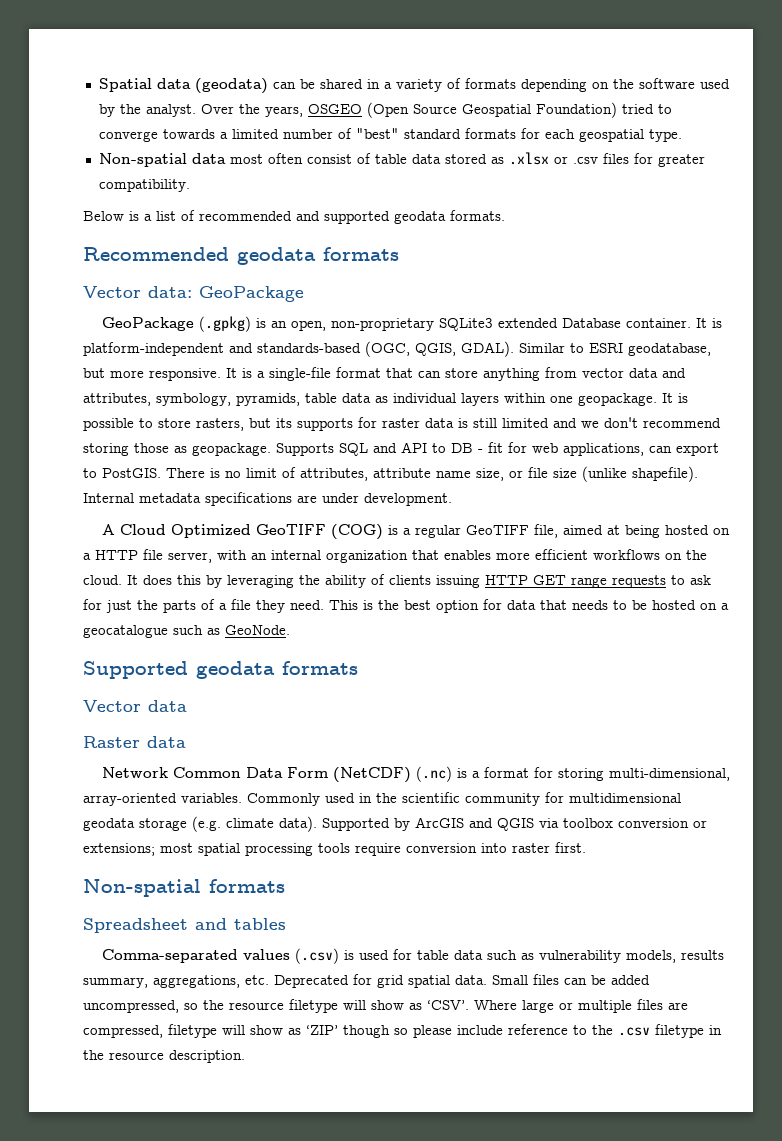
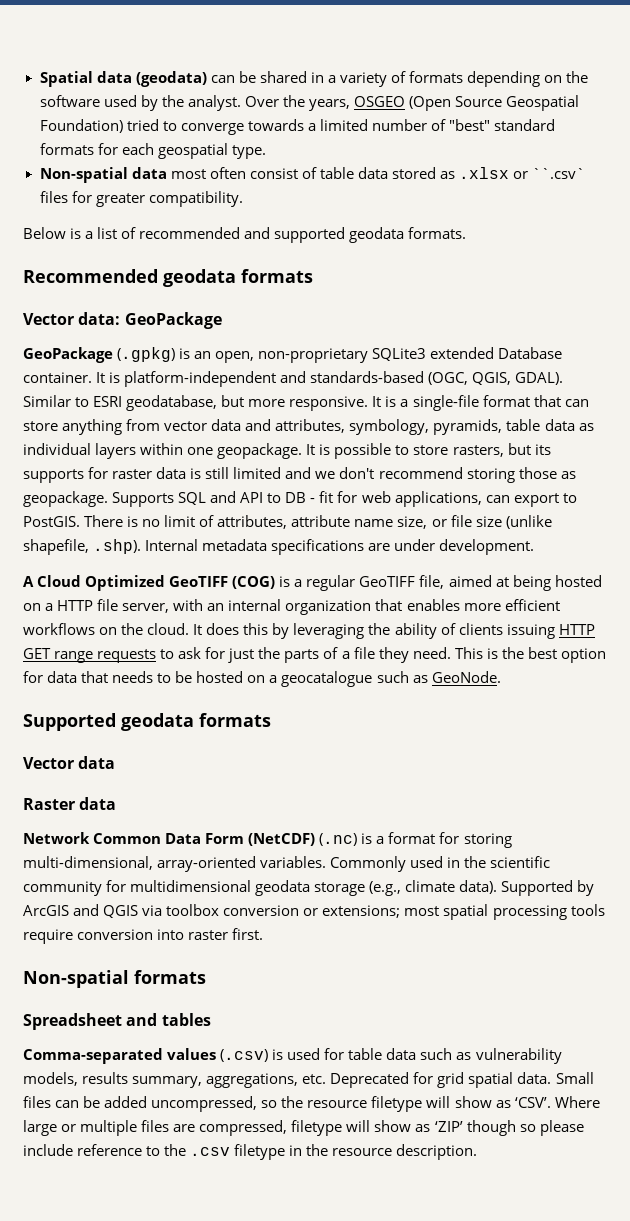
- Non-spatial data most often consist of table data stored as .xlsx or .csv files for greater compatibility.
+ Non-spatial data most often consist of table data stored as .xlsx or ``.csv` files for greater compatibility.
- There is no limit of attributes, attribute name size, or file size (unlike shapefile). Internal metadata specifications are under development.
+ There is no limit of attributes, attribute name size, or file size (unlike shapefile, .shp). Internal metadata specifications are under development.
- Commonly used in the scientific community for multidimensional geodata storage (e.g. climate data).
+ Commonly used in the scientific community for multidimensional geodata storage (e.g., climate data).

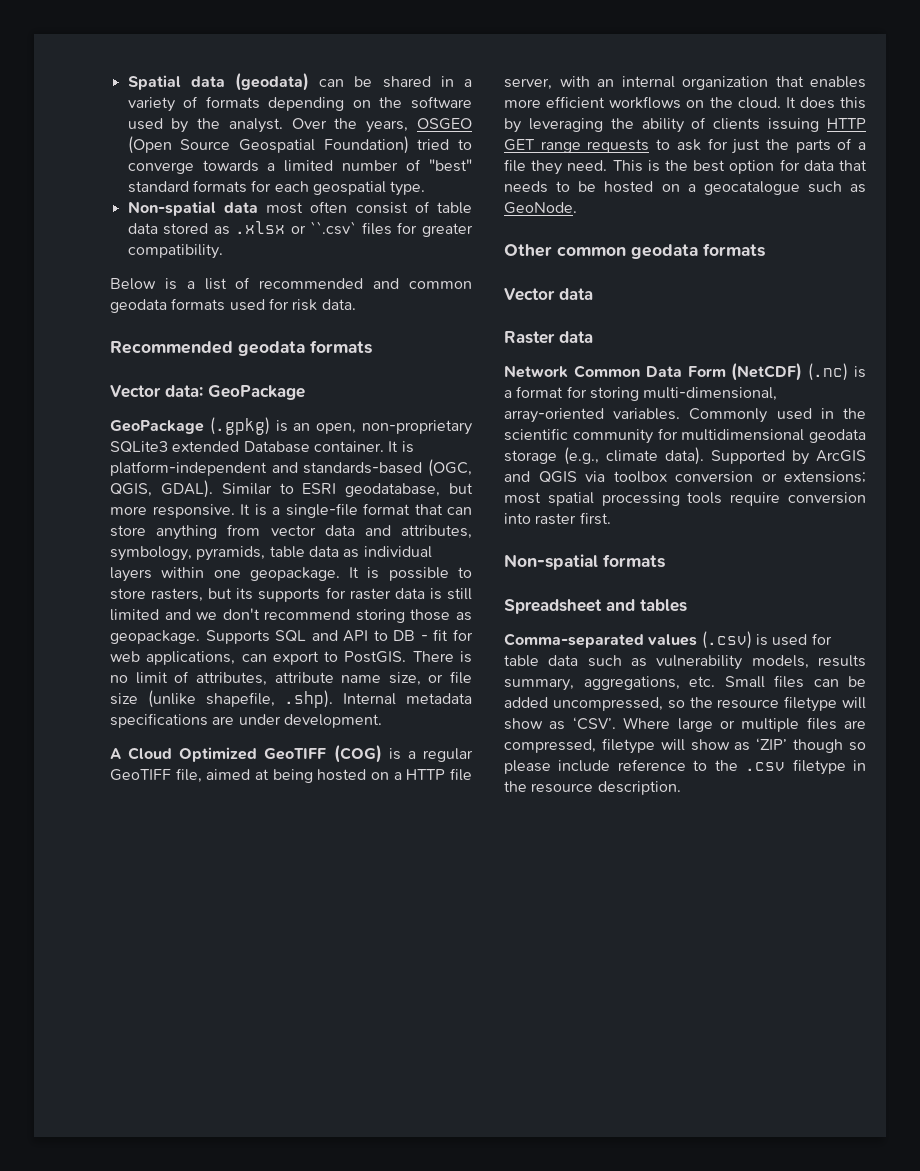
- Below is a list of recommended and supported geodata formats.
+ Below is a list of recommended and common geodata formats used for risk data.
- Supported geodata formats
+ Other common geodata formats
- Comma-separated values (.csv) is used for table data such as vulnerability models, results summary, aggregations, etc. Deprecated for grid spatial data. Small files can be added uncompressed, so the resource filetype will show as ‘CSV’.
+ Comma-separated values (.csv) is used for table data such as vulnerability models, results summary, aggregations, etc. Small files can be added uncompressed, so the resource filetype will show as ‘CSV’.

